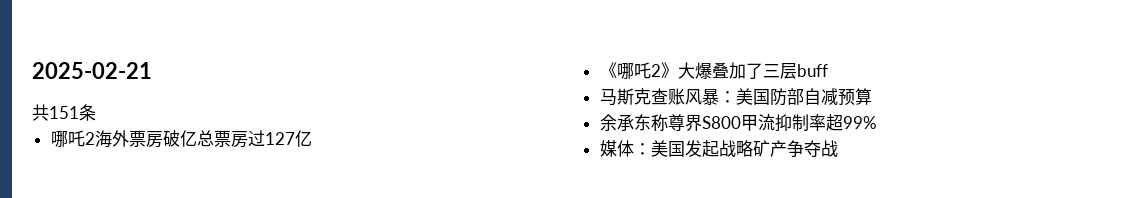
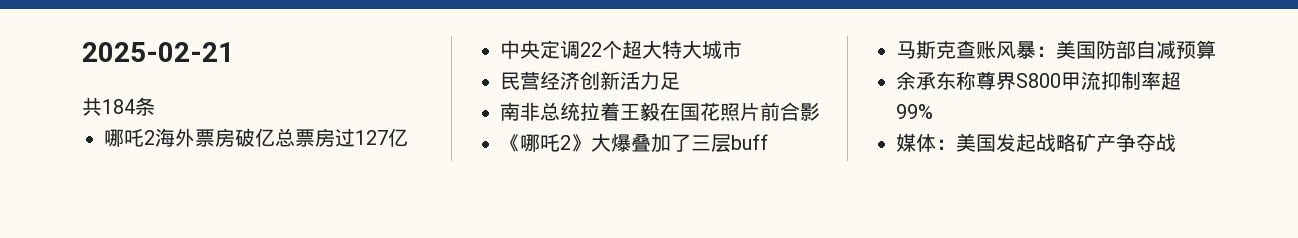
- 共151条
+ 共184条
+ 中央定调22个超大特大城市
+ 民营经济创新活力足
+ 南非总统拉着王毅在国花照片前合影

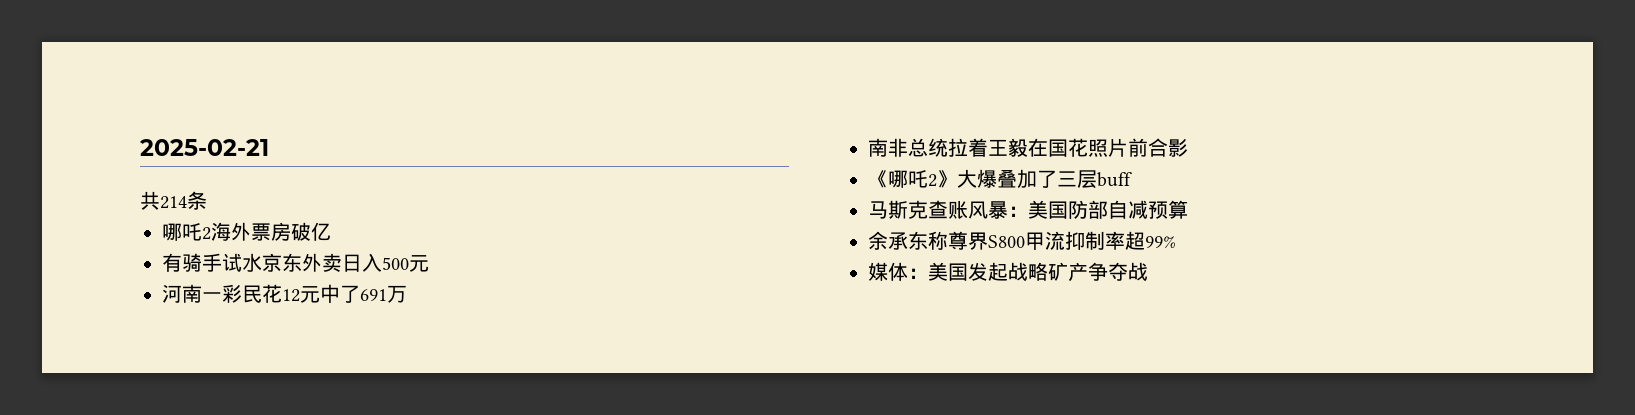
- 共184条
+ 共214条
- 哪吒2海外票房破亿总票房过127亿
- 中央定调22个超大特大城市
- 民营经济创新活力足
+ 哪吒2海外票房破亿
+ 有骑手试水京东外卖日入500元
+ 河南一彩民花12元中了691万

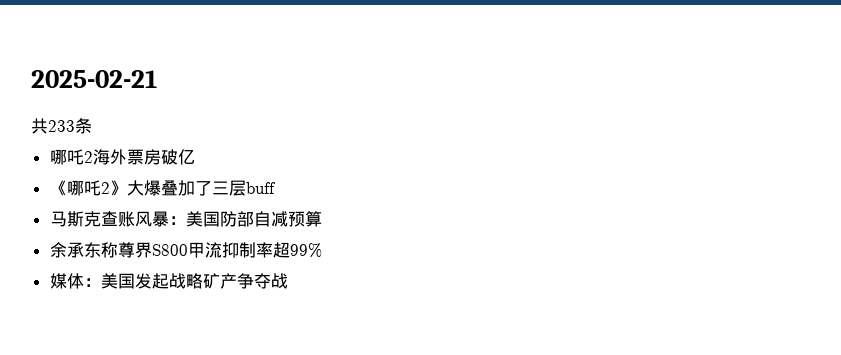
- 共214条
+ 共233条
- 有骑手试水京东外卖日入500元
- 河南一彩民花12元中了691万
- 南非总统拉着王毅在国花照片前合影

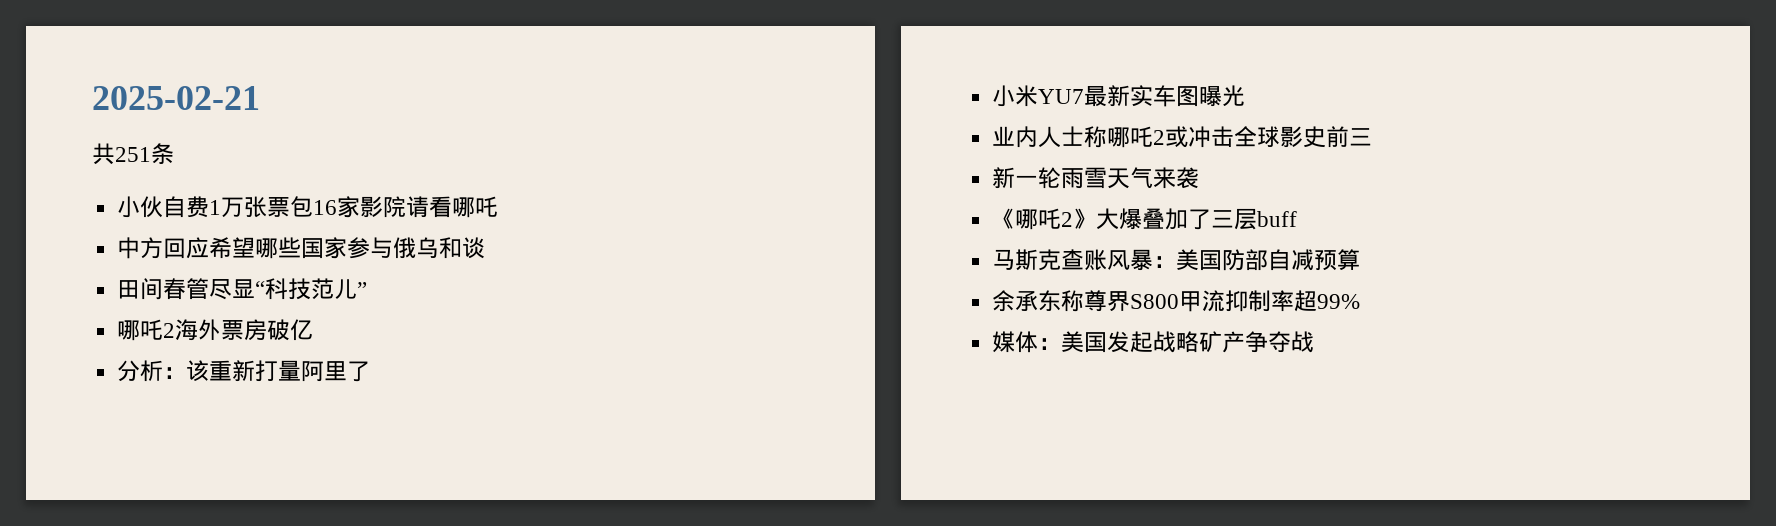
- 共233条
+ 共251条
+ 小伙自费1万张票包16家影院请看哪吒
+ 中方回应希望哪些国家参与俄乌和谈
+ 田间春管尽显“科技范儿”
+ 分析：该重新打量阿里了
+ 小米YU7最新实车图曝光
+ 业内人士称哪吒2或冲击全球影史前三
+ 新一轮雨雪天气来袭

